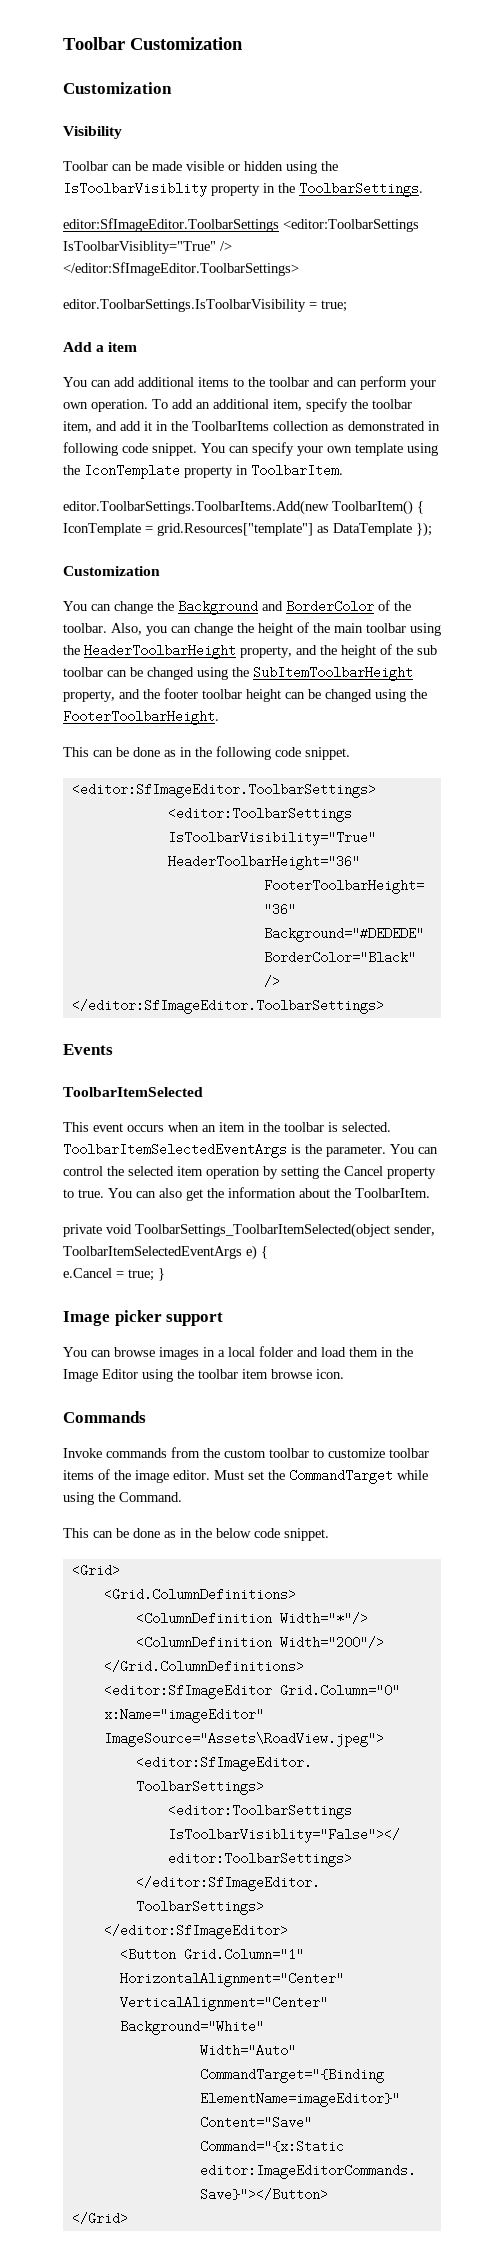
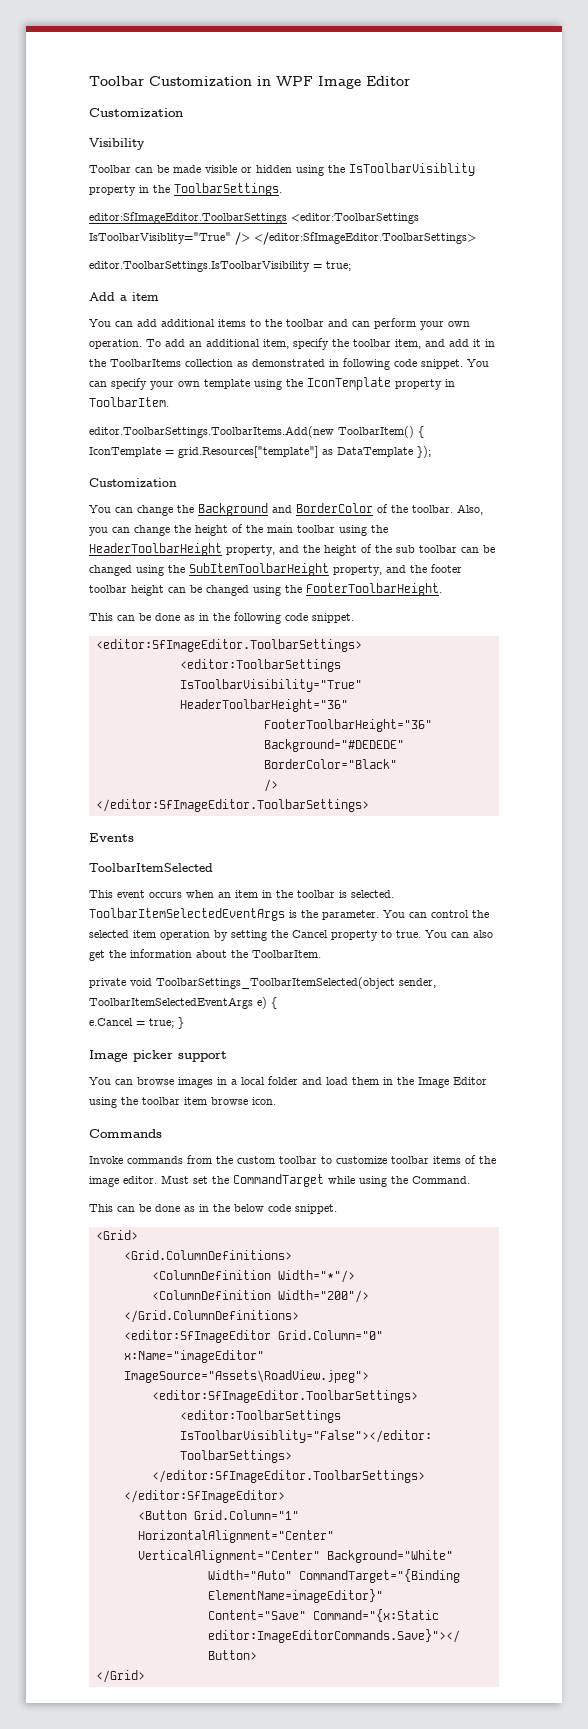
- Toolbar Customization
+ Toolbar Customization in WPF Image Editor

